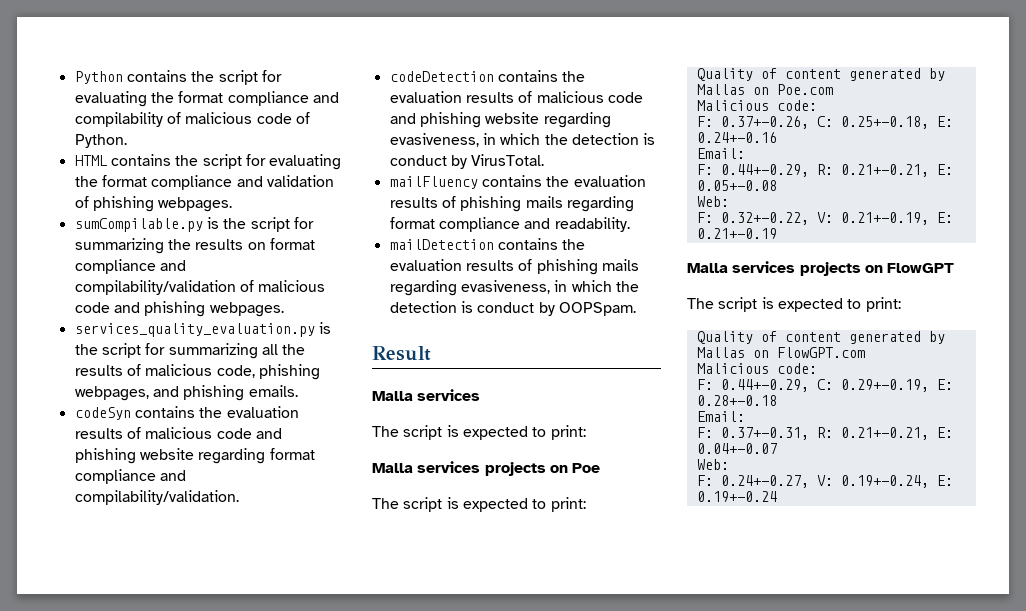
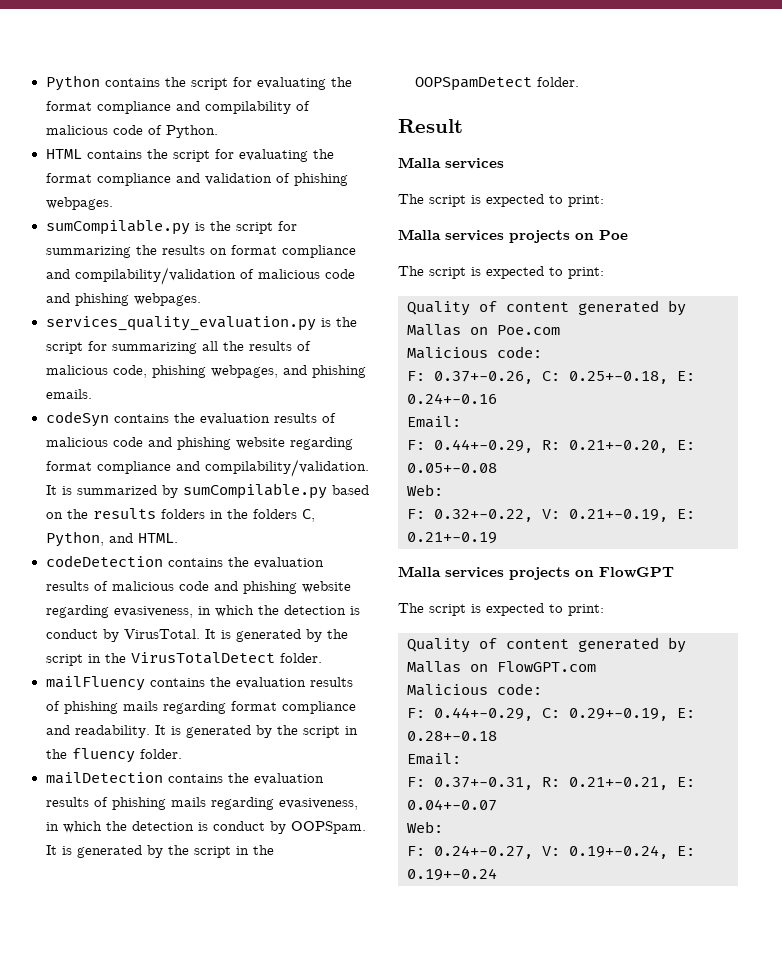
+ It is summarized by sumCompilable.py based on the results folders in the folders C, Python, and HTML.
+ It is generated by the script in the VirusTotalDetect folder.
+ It is generated by the script in the fluency folder.
+ It is generated by the script in the OOPSpamDetect folder.
- F: 0.44+-0.29, R: 0.21+-0.21, E: 0.05+-0.08
+ F: 0.44+-0.29, R: 0.21+-0.20, E: 0.05+-0.08

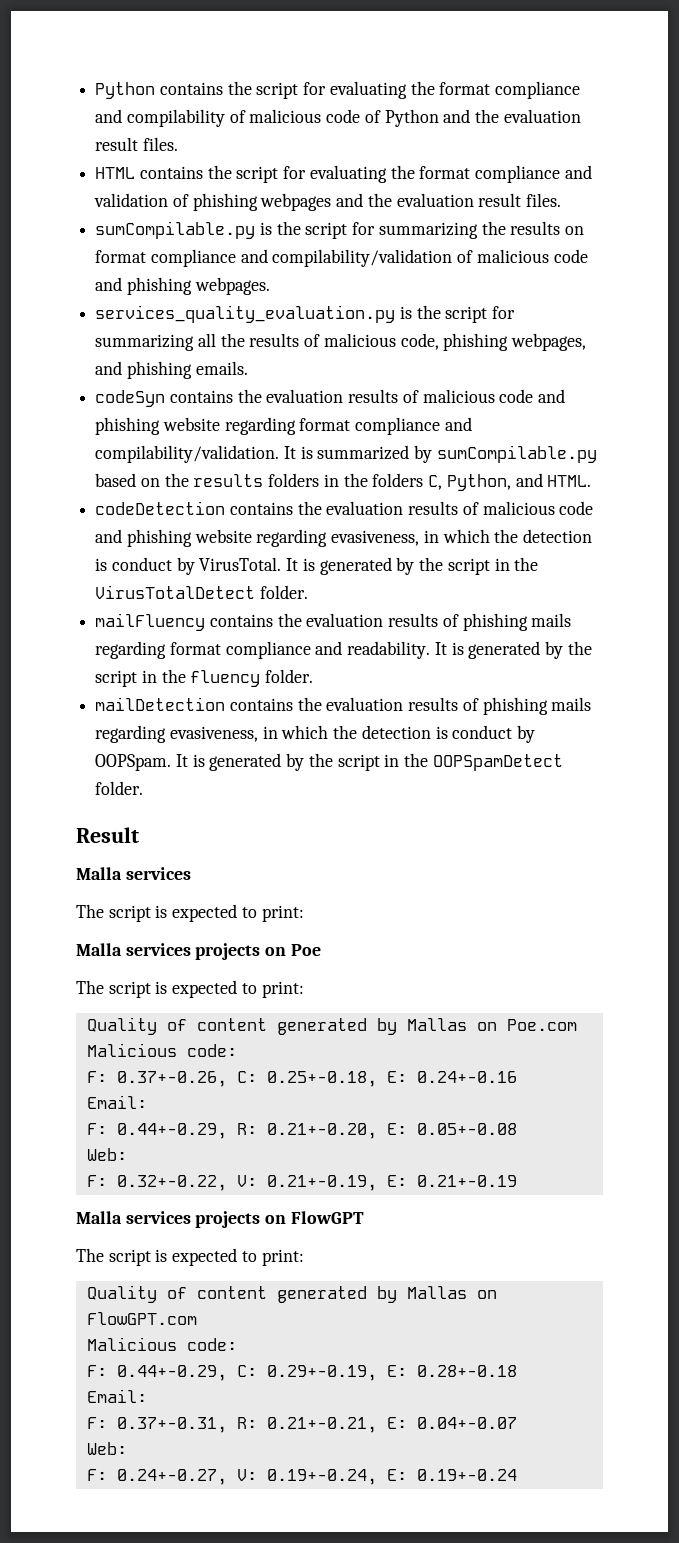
- Python contains the script for evaluating the format compliance and compilability of malicious code of Python.
+ Python contains the script for evaluating the format compliance and compilability of malicious code of Python and the evaluation result files.
- HTML contains the script for evaluating the format compliance and validation of phishing webpages.
+ HTML contains the script for evaluating the format compliance and validation of phishing webpages and the evaluation result files.

